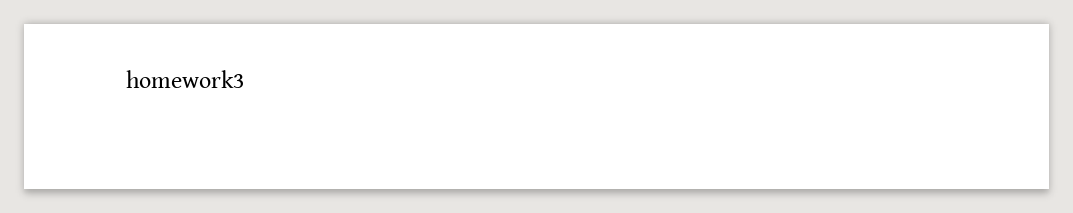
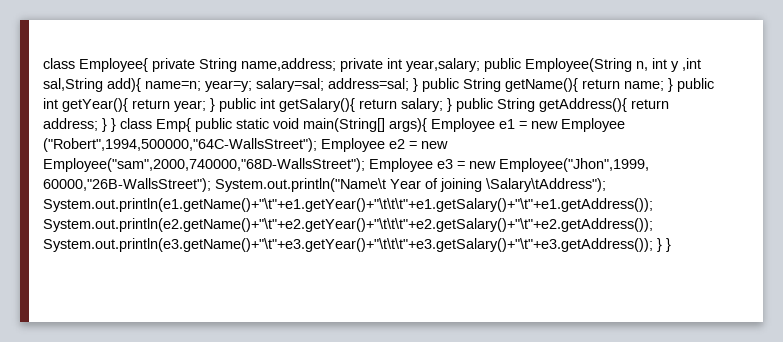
- homework3
+ class Employee{ private String name,address; private int year,salary; public Employee(String n, int y ,int sal,String add){ name=n; year=y; salary=sal; address=sal; } public String getName(){ return name; } public int getYear(){ return year; } public int getSalary(){ return salary; } public String getAddress(){ return address; } } class Emp{ public static void main(String[] args){ Employee e1 = new Employee ("Robert",1994,500000,"64C-WallsStreet"); Employee e2 = new Employee("sam",2000,740000,"68D-WallsStreet"); Employee e3 = new Employee("Jhon",1999, 60000,"26B-WallsStreet"); System.out.println("Name\t Year of joining \Salary\tAddress"); System.out.println(e1.getName()+"\t"+e1.getYear()+"\t\t\t"+e1.getSalary()+"\t"+e1.getAddress()); System.out.println(e2.getName()+"\t"+e2.getYear()+"\t\t\t"+e2.getSalary()+"\t"+e2.getAddress()); System.out.println(e3.getName()+"\t"+e3.getYear()+"\t\t\t"+e3.getSalary()+"\t"+e3.getAddress()); } }

